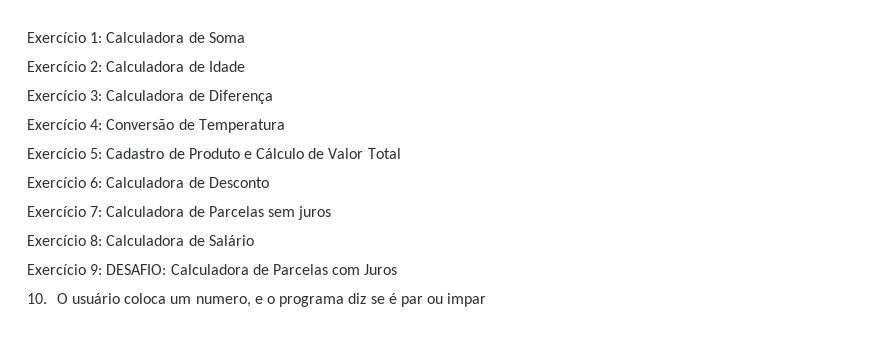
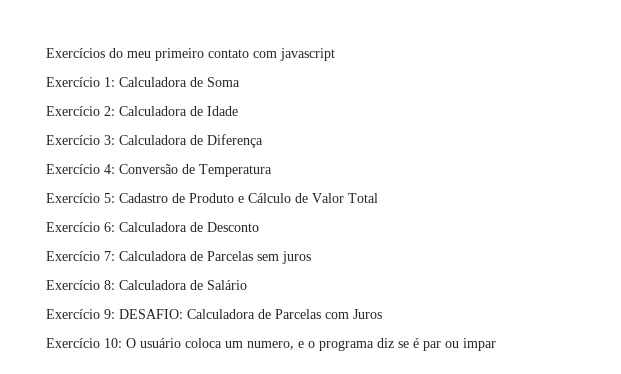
+ Exercícios do meu primeiro contato com javascript
- 10. O usuário coloca um numero, e o programa diz se é par ou impar
+ Exercício 10: O usuário coloca um numero, e o programa diz se é par ou impar

